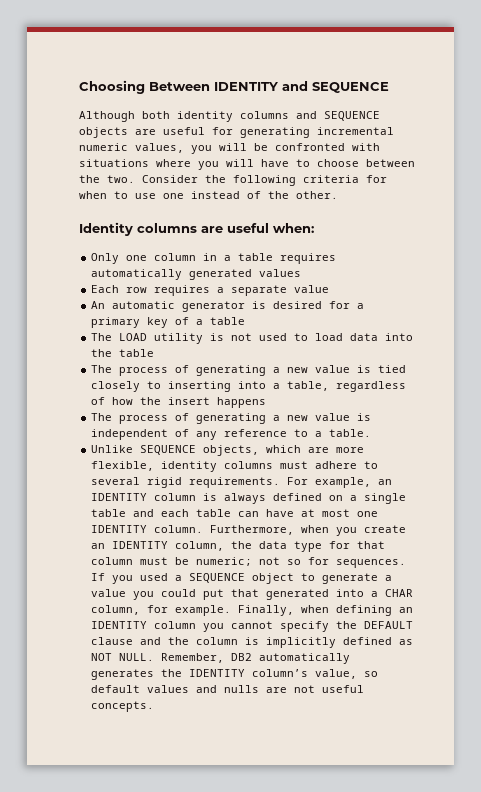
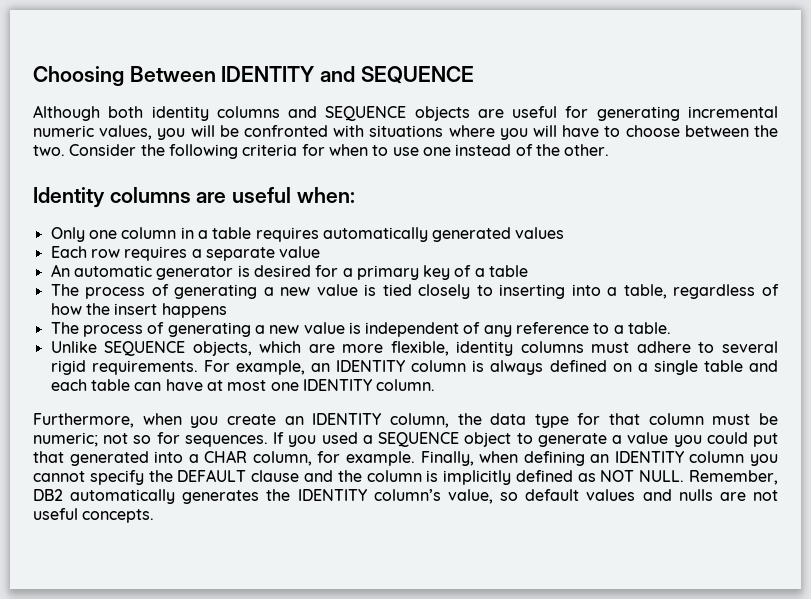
- The LOAD utility is not used to load data into the table
- For example, an IDENTITY column is always defined on a single table and each table can have at most one IDENTITY column. Furthermore, when you create an IDENTITY column, the data type for that column must be numeric; not so for sequences.
+ For example, an IDENTITY column is always defined on a single table and each table can have at most one IDENTITY column.
+ Furthermore, when you create an IDENTITY column, the data type for that column must be numeric; not so for sequences.

